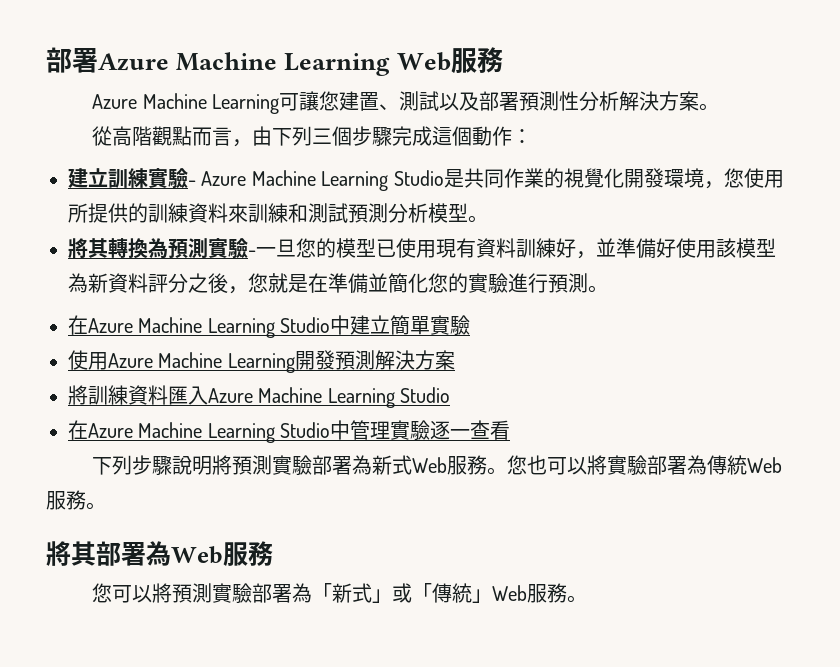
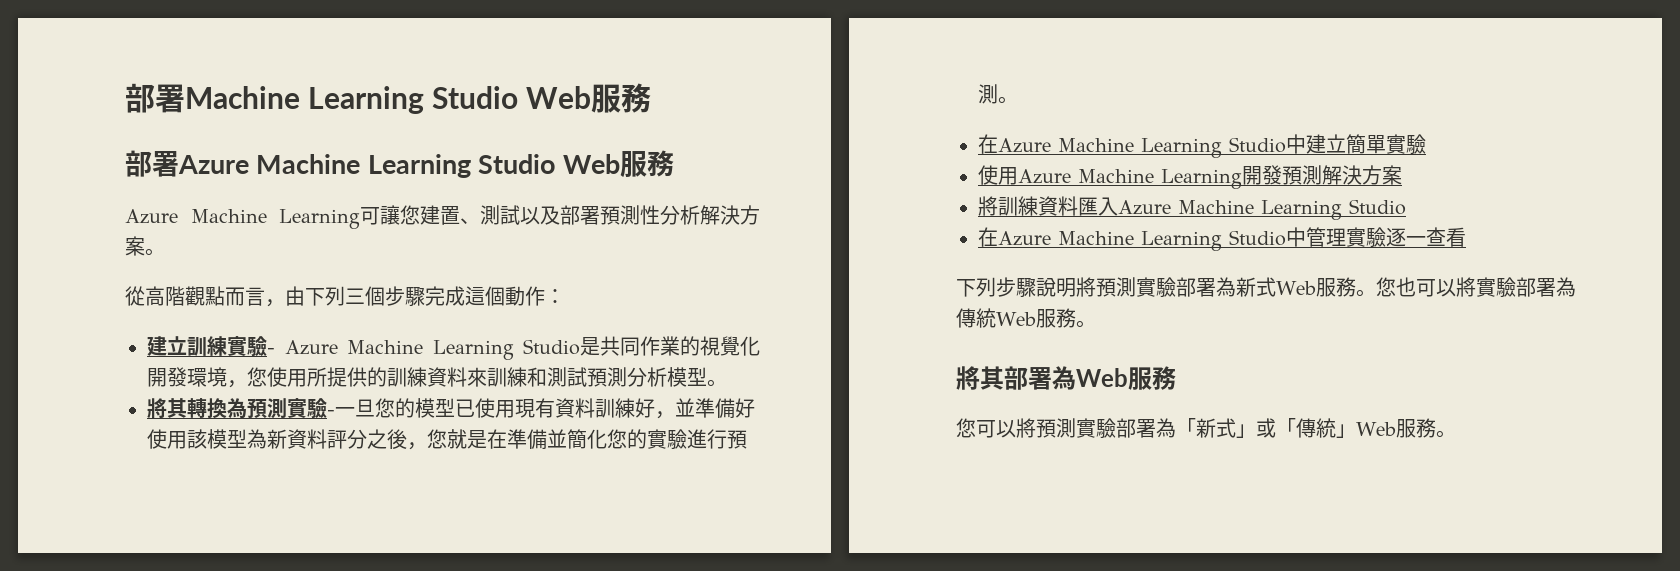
- 部署Azure Machine Learning Web服務
+ 部署Machine Learning Studio Web服務
+ 部署Azure Machine Learning Studio Web服務

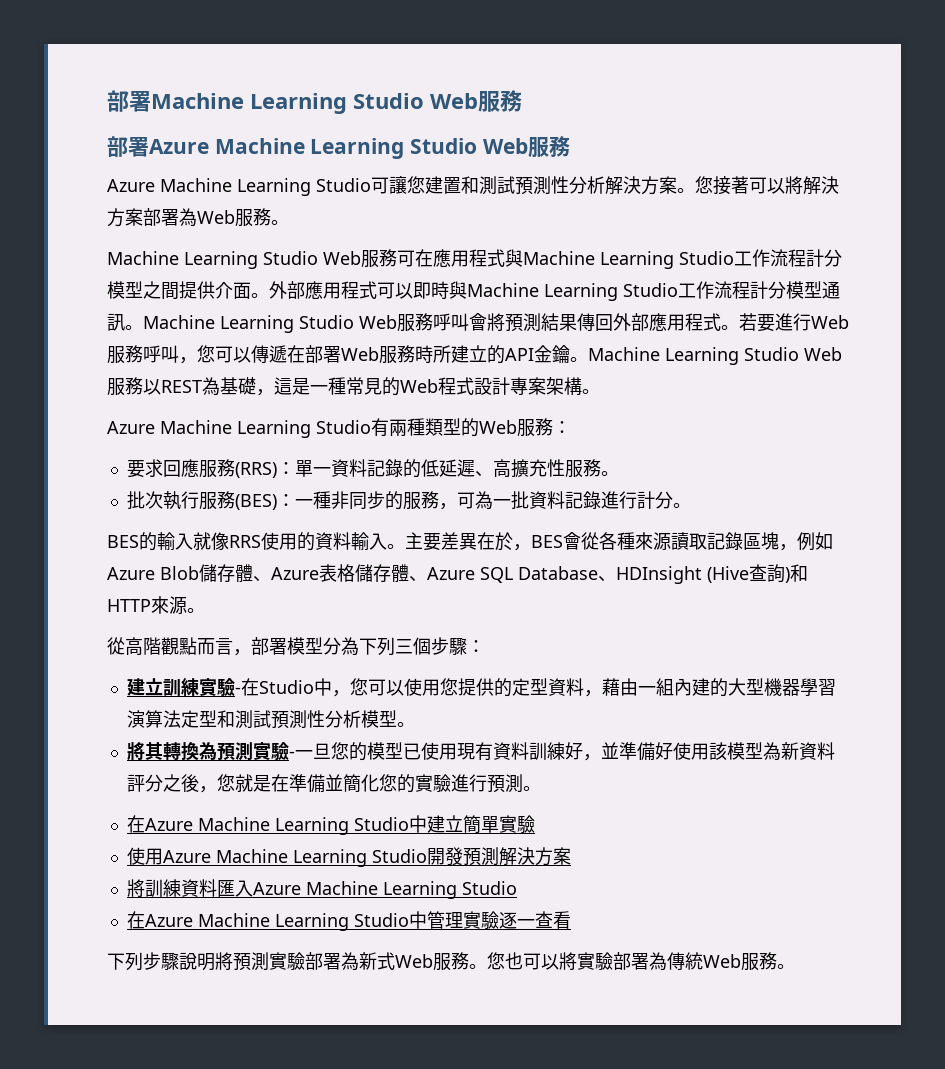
- Azure Machine Learning可讓您建置、測試以及部署預測性分析解決方案。
- 從高階觀點而言，由下列三個步驟完成這個動作：
+ Azure Machine Learning Studio可讓您建置和測試預測性分析解決方案。您接著可以將解決方案部署為Web服務。
+ Machine Learning Studio Web服務可在應用程式與Machine Learning Studio工作流程計分模型之間提供介面。外部應用程式可以即時與Machine Learning Studio工作流程計分模型通訊。Machine Learning Studio Web服務呼叫會將預測結果傳回外部應用程式。若要進行Web服務呼叫，您可以傳遞在部署Web服務時所建立的API金鑰。Machine Learning Studio Web服務以REST為基礎，這是一種常見的Web程式設計專案架構。
+ Azure Machine Learning Studio有兩種類型的Web服務：
+ 要求回應服務(RRS)：單一資料記錄的低延遲、高擴充性服務。
+ 批次執行服務(BES)：一種非同步的服務，可為一批資料記錄進行計分。
+ BES的輸入就像RRS使用的資料輸入。主要差異在於，BES會從各種來源讀取記錄區塊，例如Azure Blob儲存體、Azure表格儲存體、Azure SQL Database、HDInsight (Hive查詢)和HTTP來源。
+ 從高階觀點而言，部署模型分為下列三個步驟：
- 建立訓練實驗- Azure Machine Learning Studio是共同作業的視覺化開發環境，您使用所提供的訓練資料來訓練和測試預測分析模型。
+ 建立訓練實驗-在Studio中，您可以使用您提供的定型資料，藉由一組內建的大型機器學習演算法定型和測試預測性分析模型。
- 使用Azure Machine Learning開發預測解決方案
+ 使用Azure Machine Learning Studio開發預測解決方案
- 將其部署為Web服務
- 您可以將預測實驗部署為「新式」或「傳統」Web服務。

